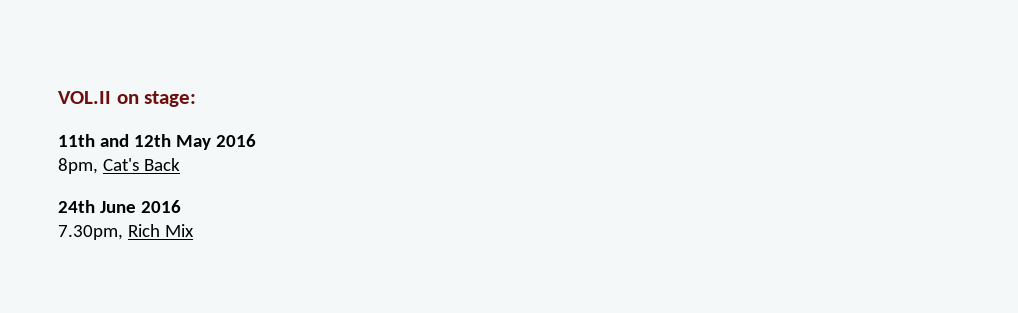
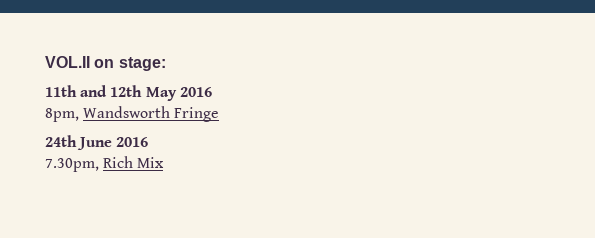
- 8pm, Cat's Back
+ 8pm, Wandsworth Fringe

